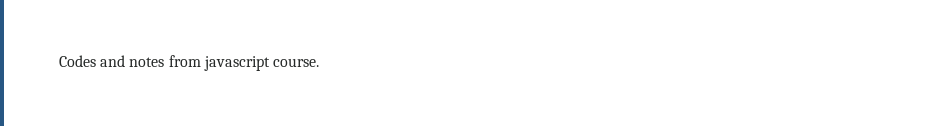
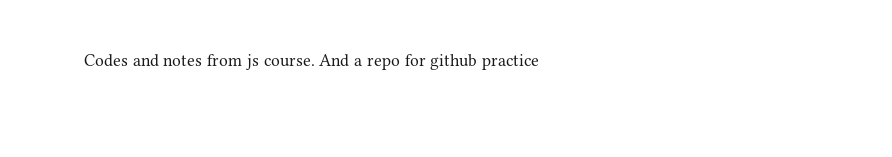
- Codes and notes from javascript course.
+ Codes and notes from js course. And a repo for github practice

